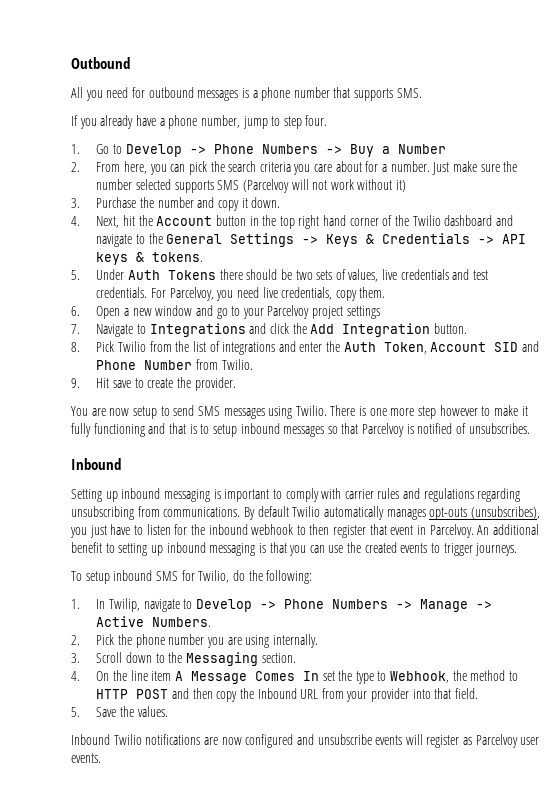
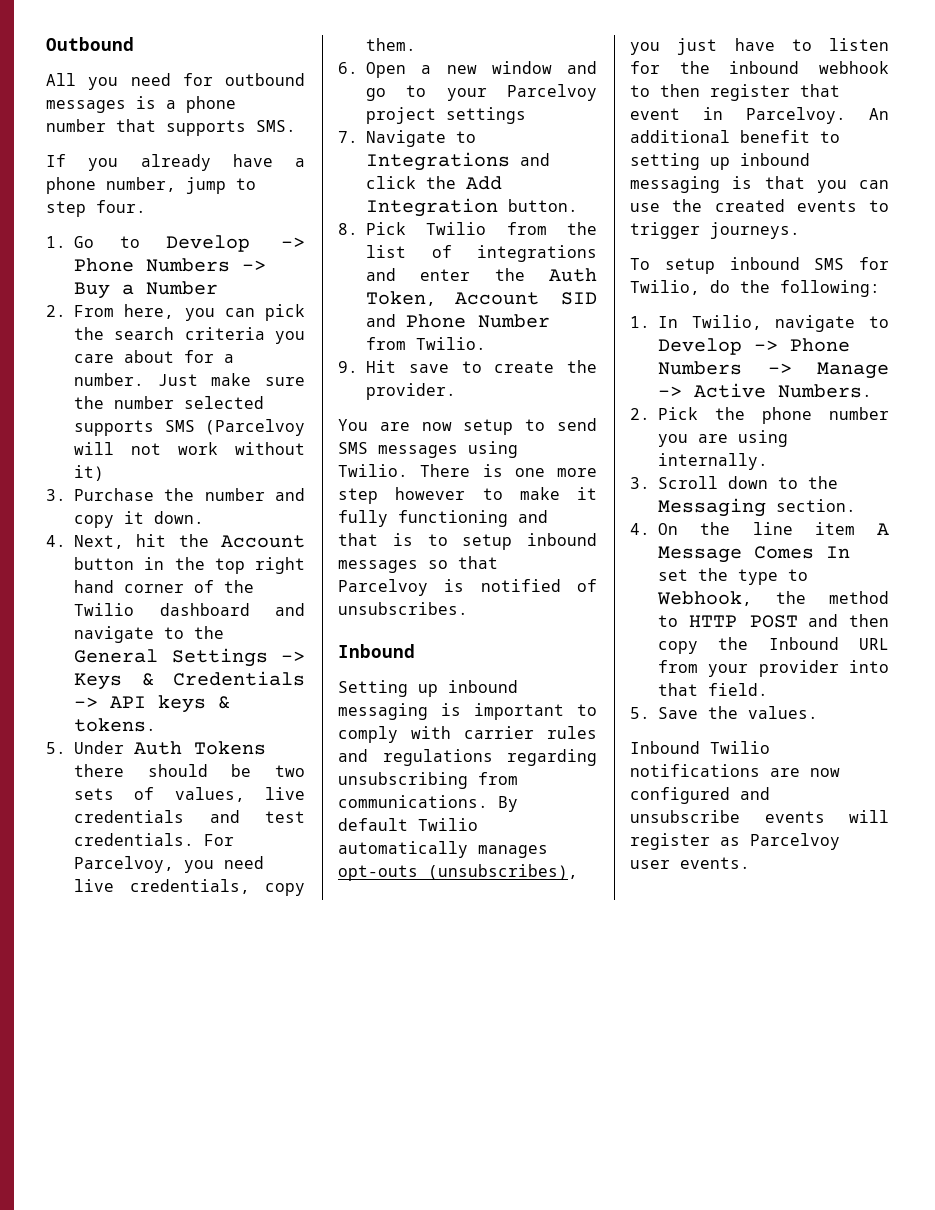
- 1. In Twilip, navigate to Develop -> Phone Numbers -> Manage -> Active Numbers.
+ 1. In Twilio, navigate to Develop -> Phone Numbers -> Manage -> Active Numbers.

